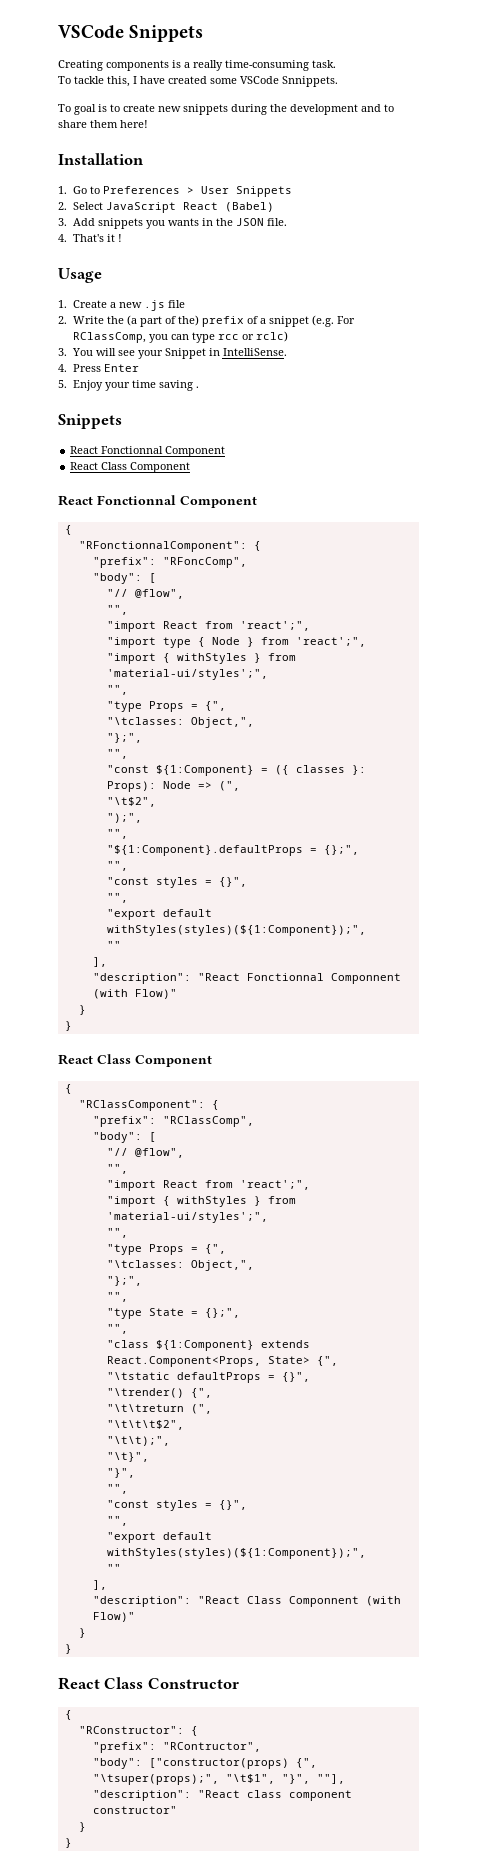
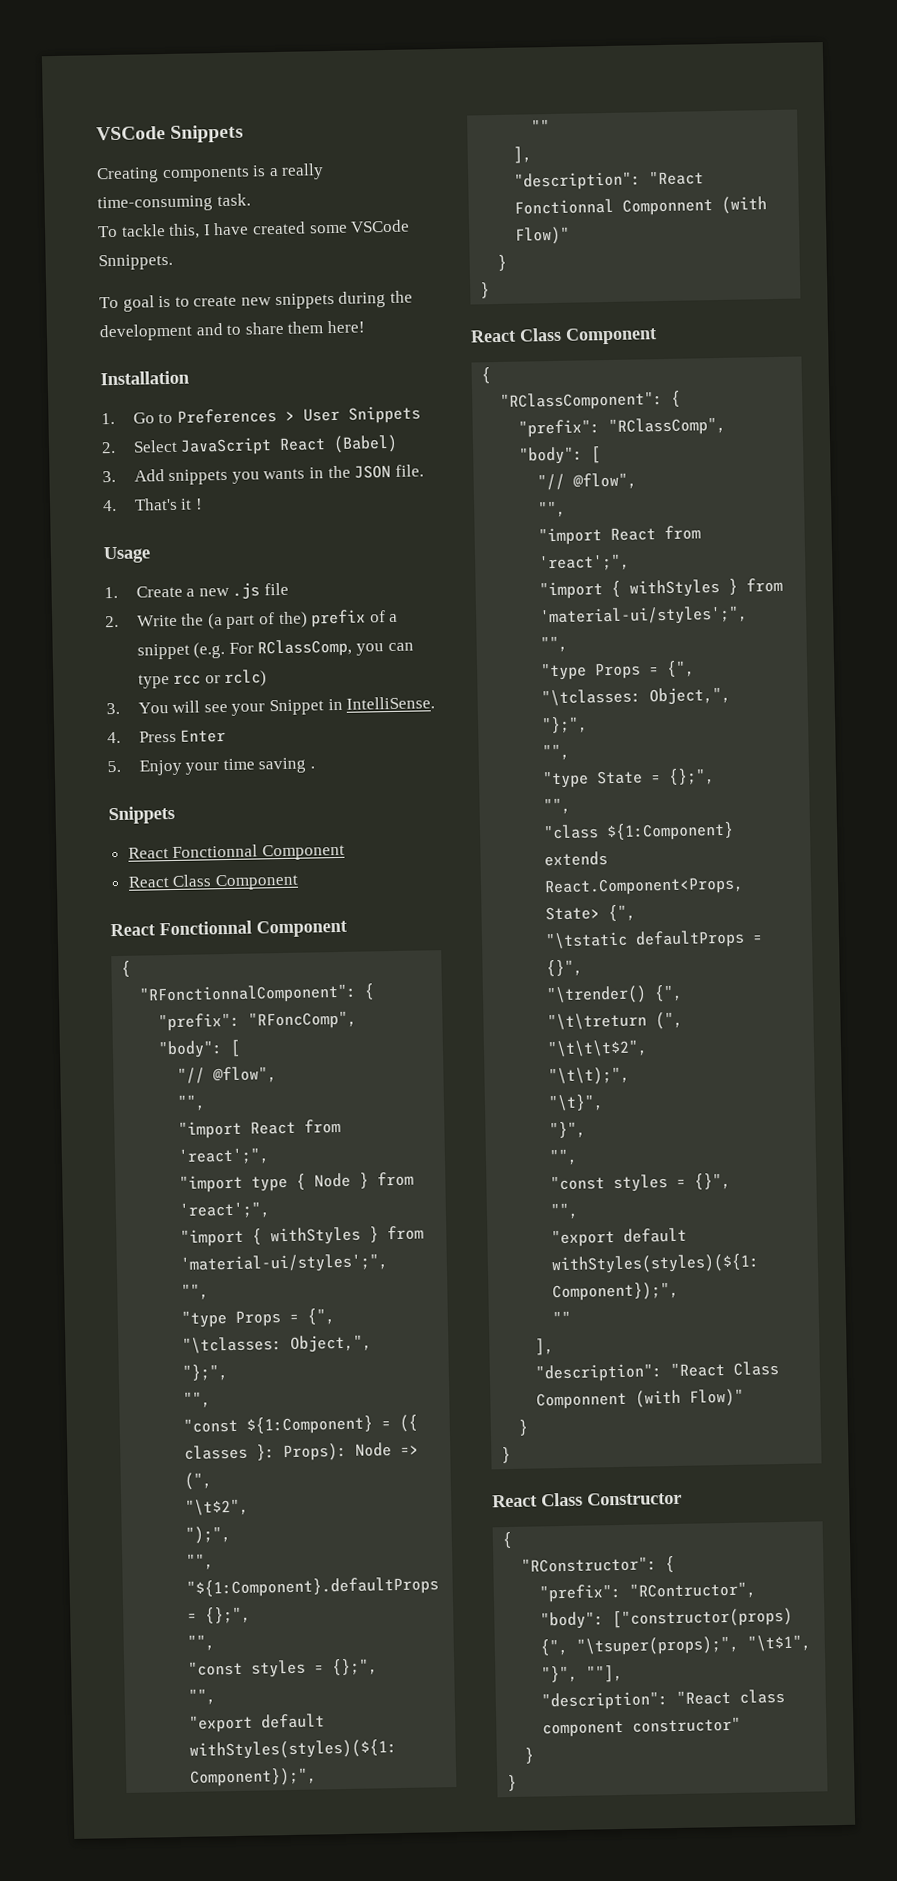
  "${1:Component}.defaultProps = {};",
  "",
- "const styles = {}",
+ "const styles = {};",

